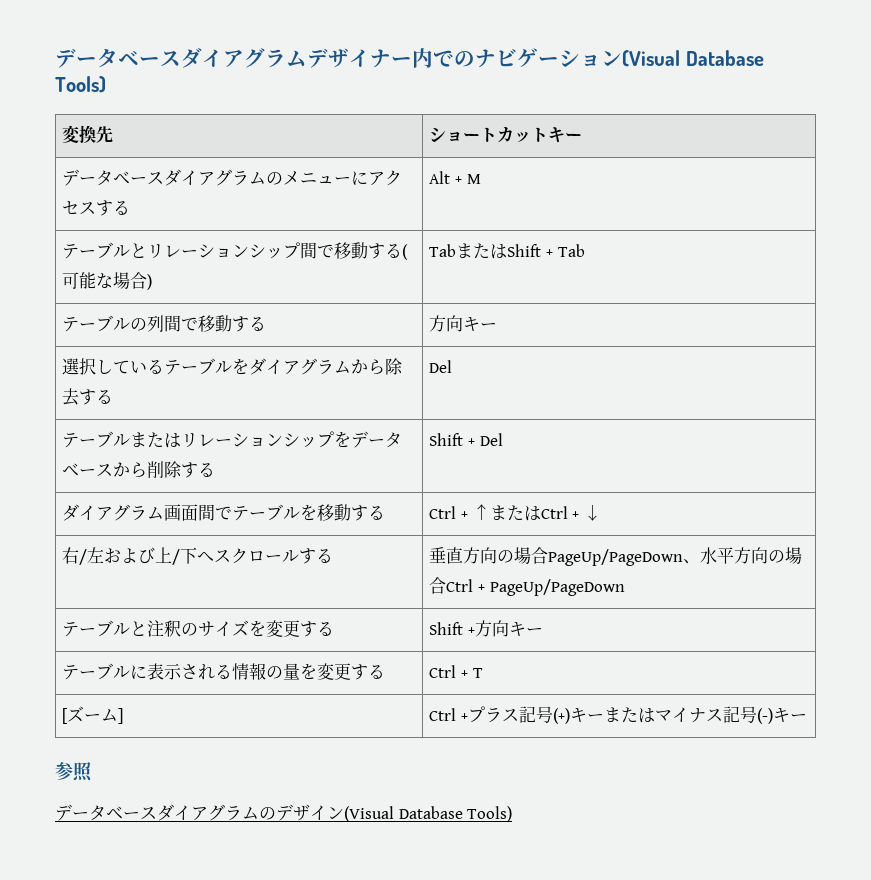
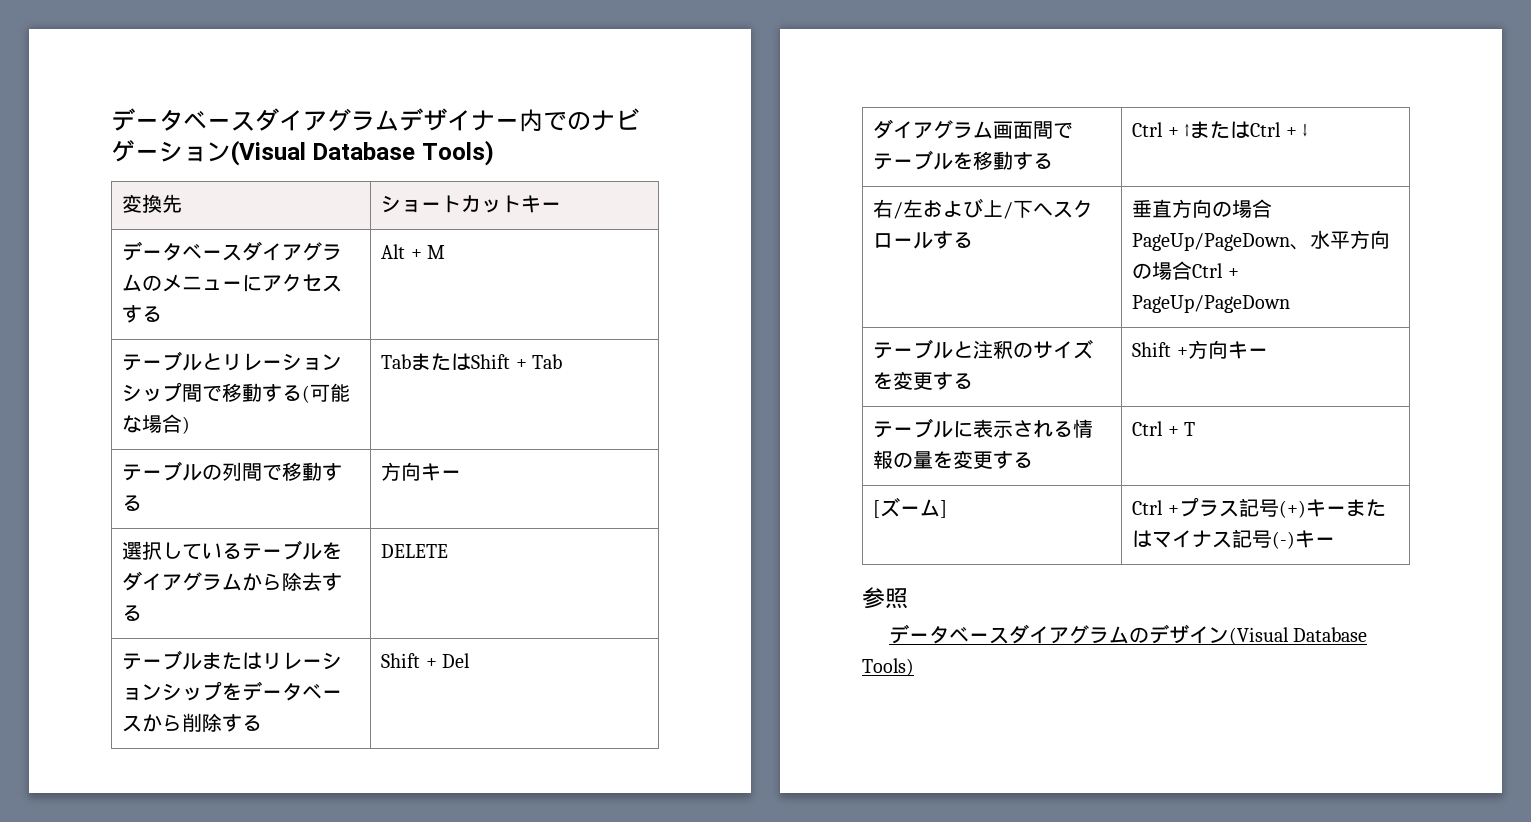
- 選択しているテーブルをダイアグラムから除去する | Del
+ 選択しているテーブルをダイアグラムから除去する | DELETE

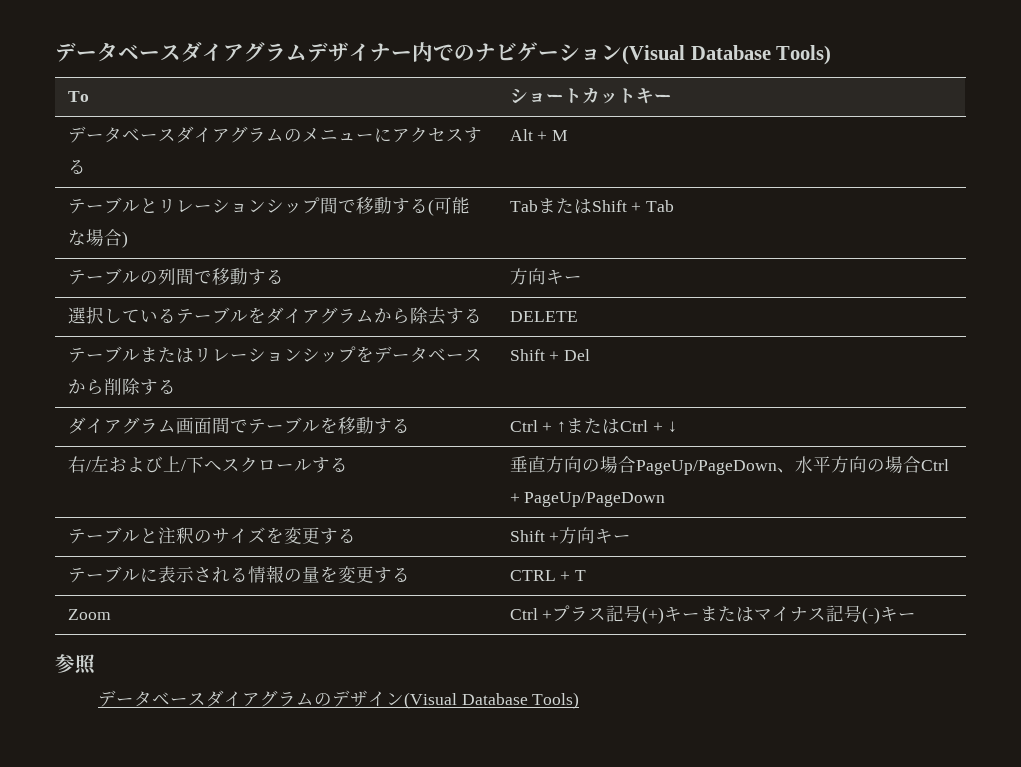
- 変換先 | ショートカットキー
+ To | ショートカットキー
- テーブルに表示される情報の量を変更する | Ctrl + T
+ テーブルに表示される情報の量を変更する | CTRL + T
- [ズーム] | Ctrl +プラス記号(+)キーまたはマイナス記号(-)キー
+ Zoom | Ctrl +プラス記号(+)キーまたはマイナス記号(-)キー

